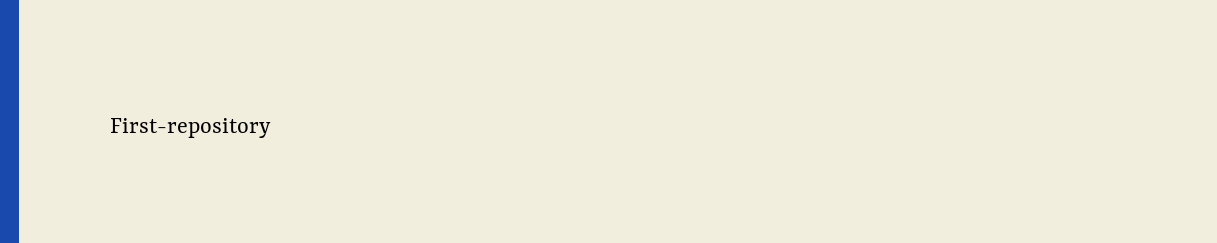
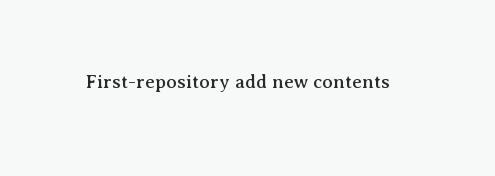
- First-repository
+ First-repository add new contents

